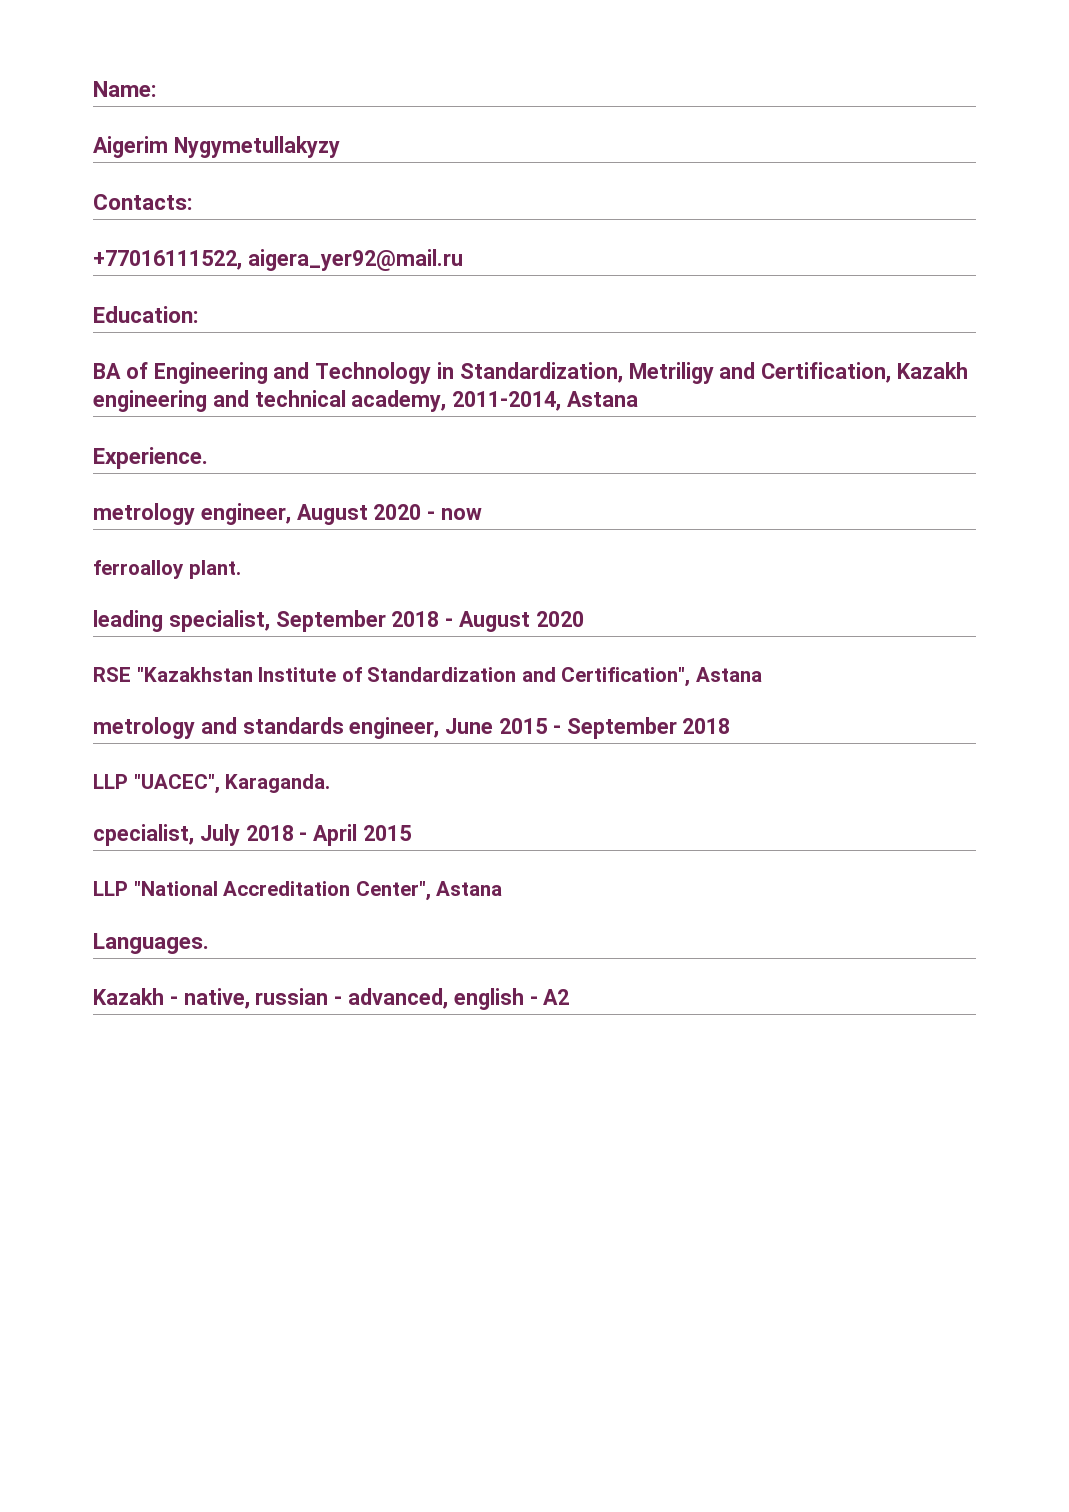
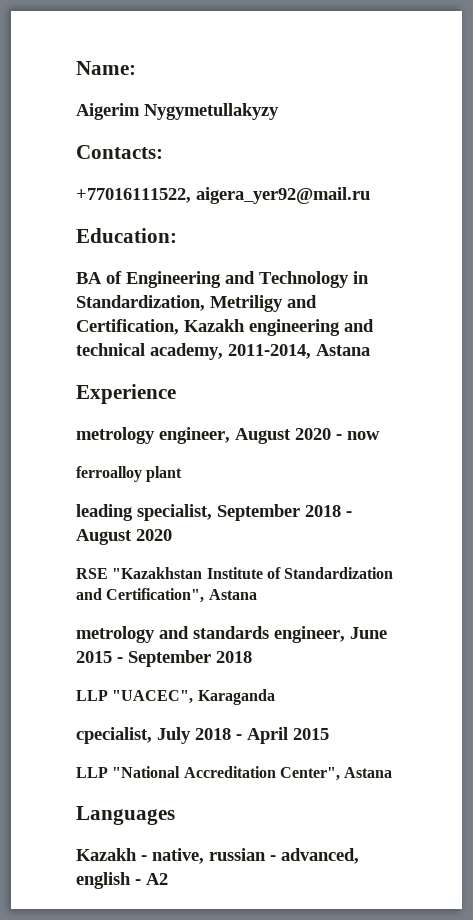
- Experience.
+ Experience
- ferroalloy plant.
+ ferroalloy plant
- LLP "UACEC", Karaganda.
+ LLP "UACEC", Karaganda
- Languages.
+ Languages

